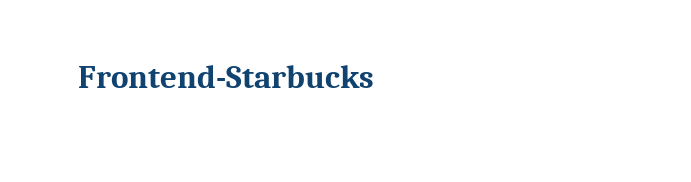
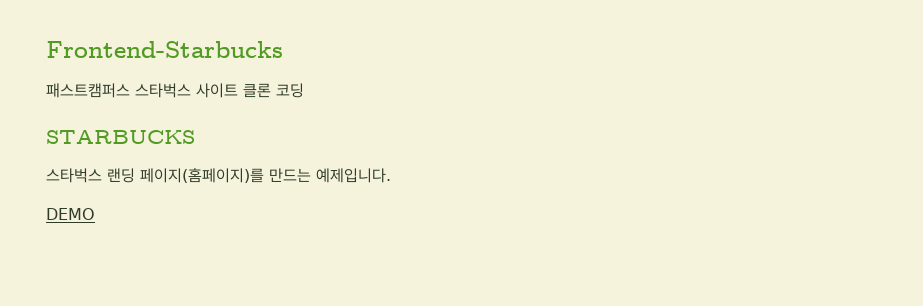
+ 패스트캠퍼스 스타벅스 사이트 클론 코딩
+ STARBUCKS
+ 스타벅스 랜딩 페이지(홈페이지)를 만드는 예제입니다.
+ DEMO

